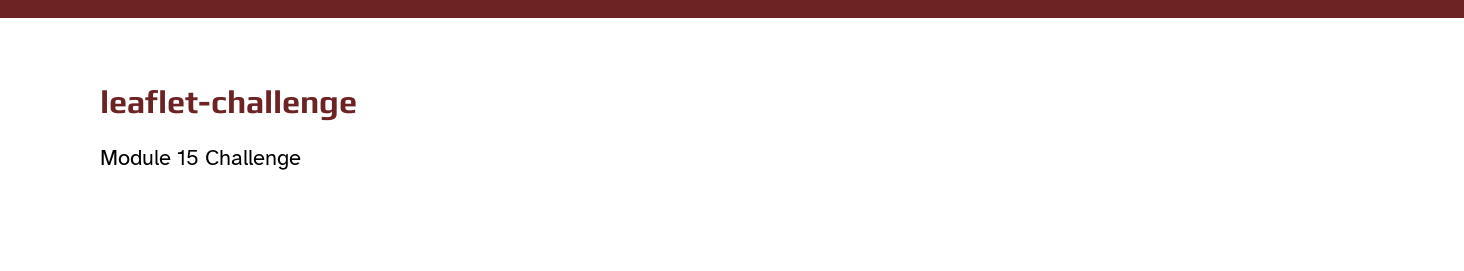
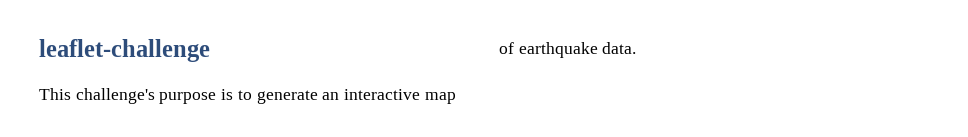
- Module 15 Challenge
+ This challenge's purpose is to generate an interactive map of earthquake data.

